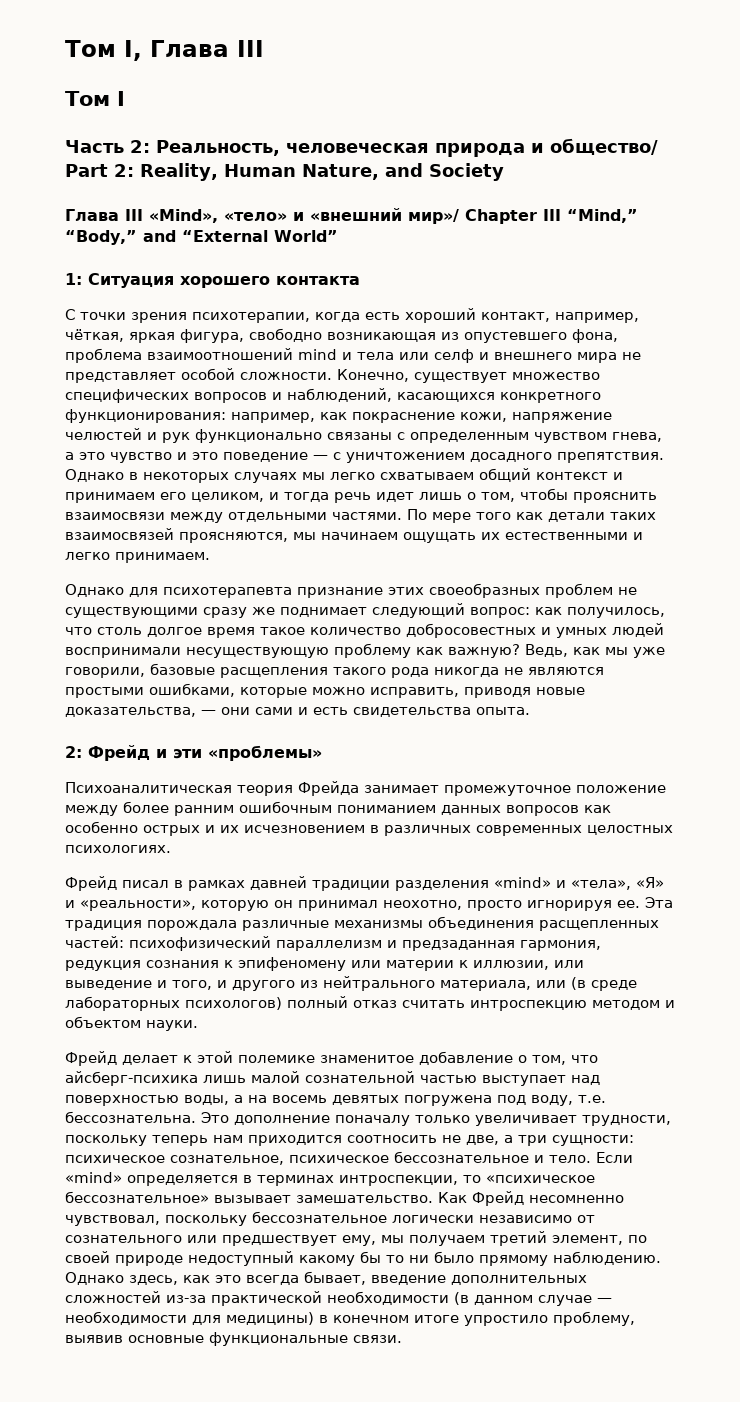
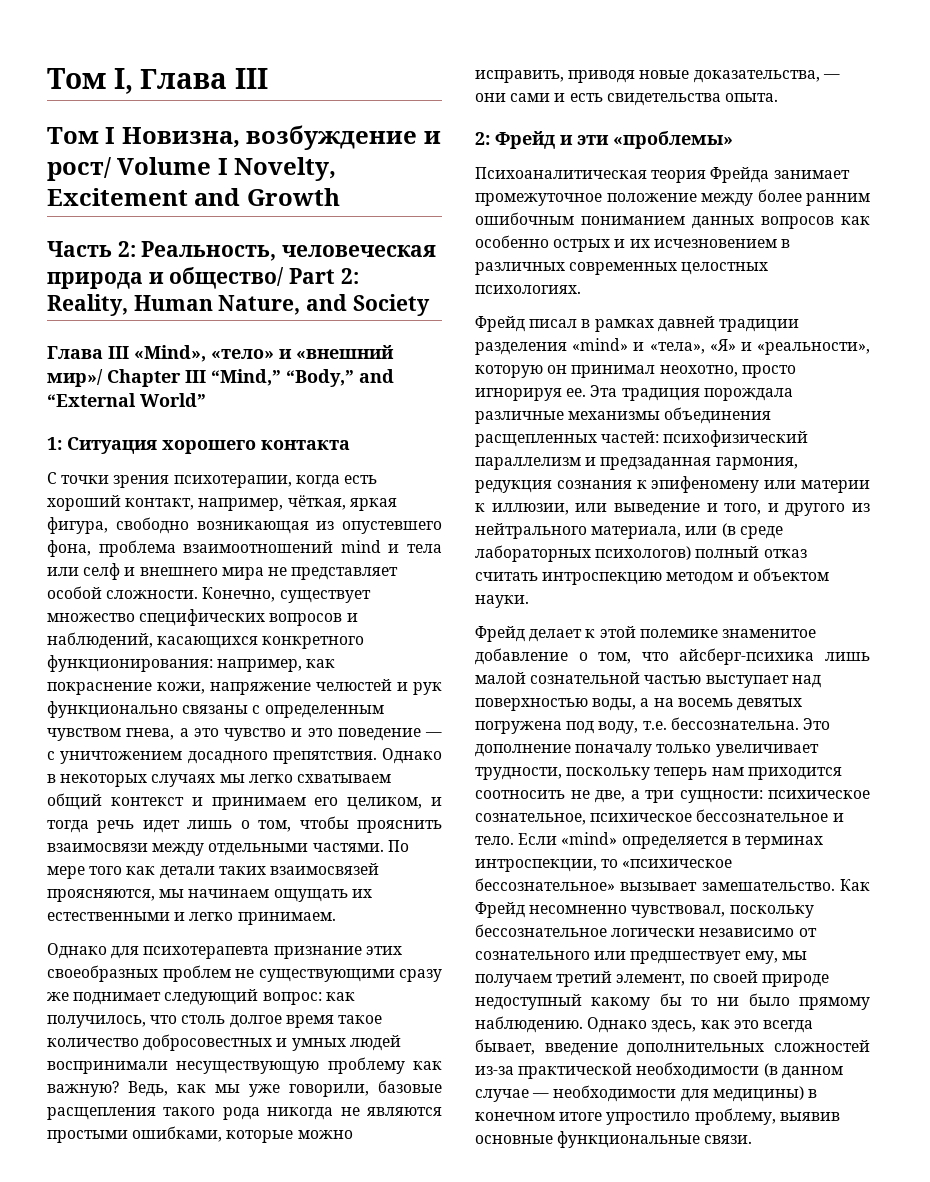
- Том I
+ Том I Новизна, возбуждение и рост/ Volume I Novelty, Excitement and Growth

